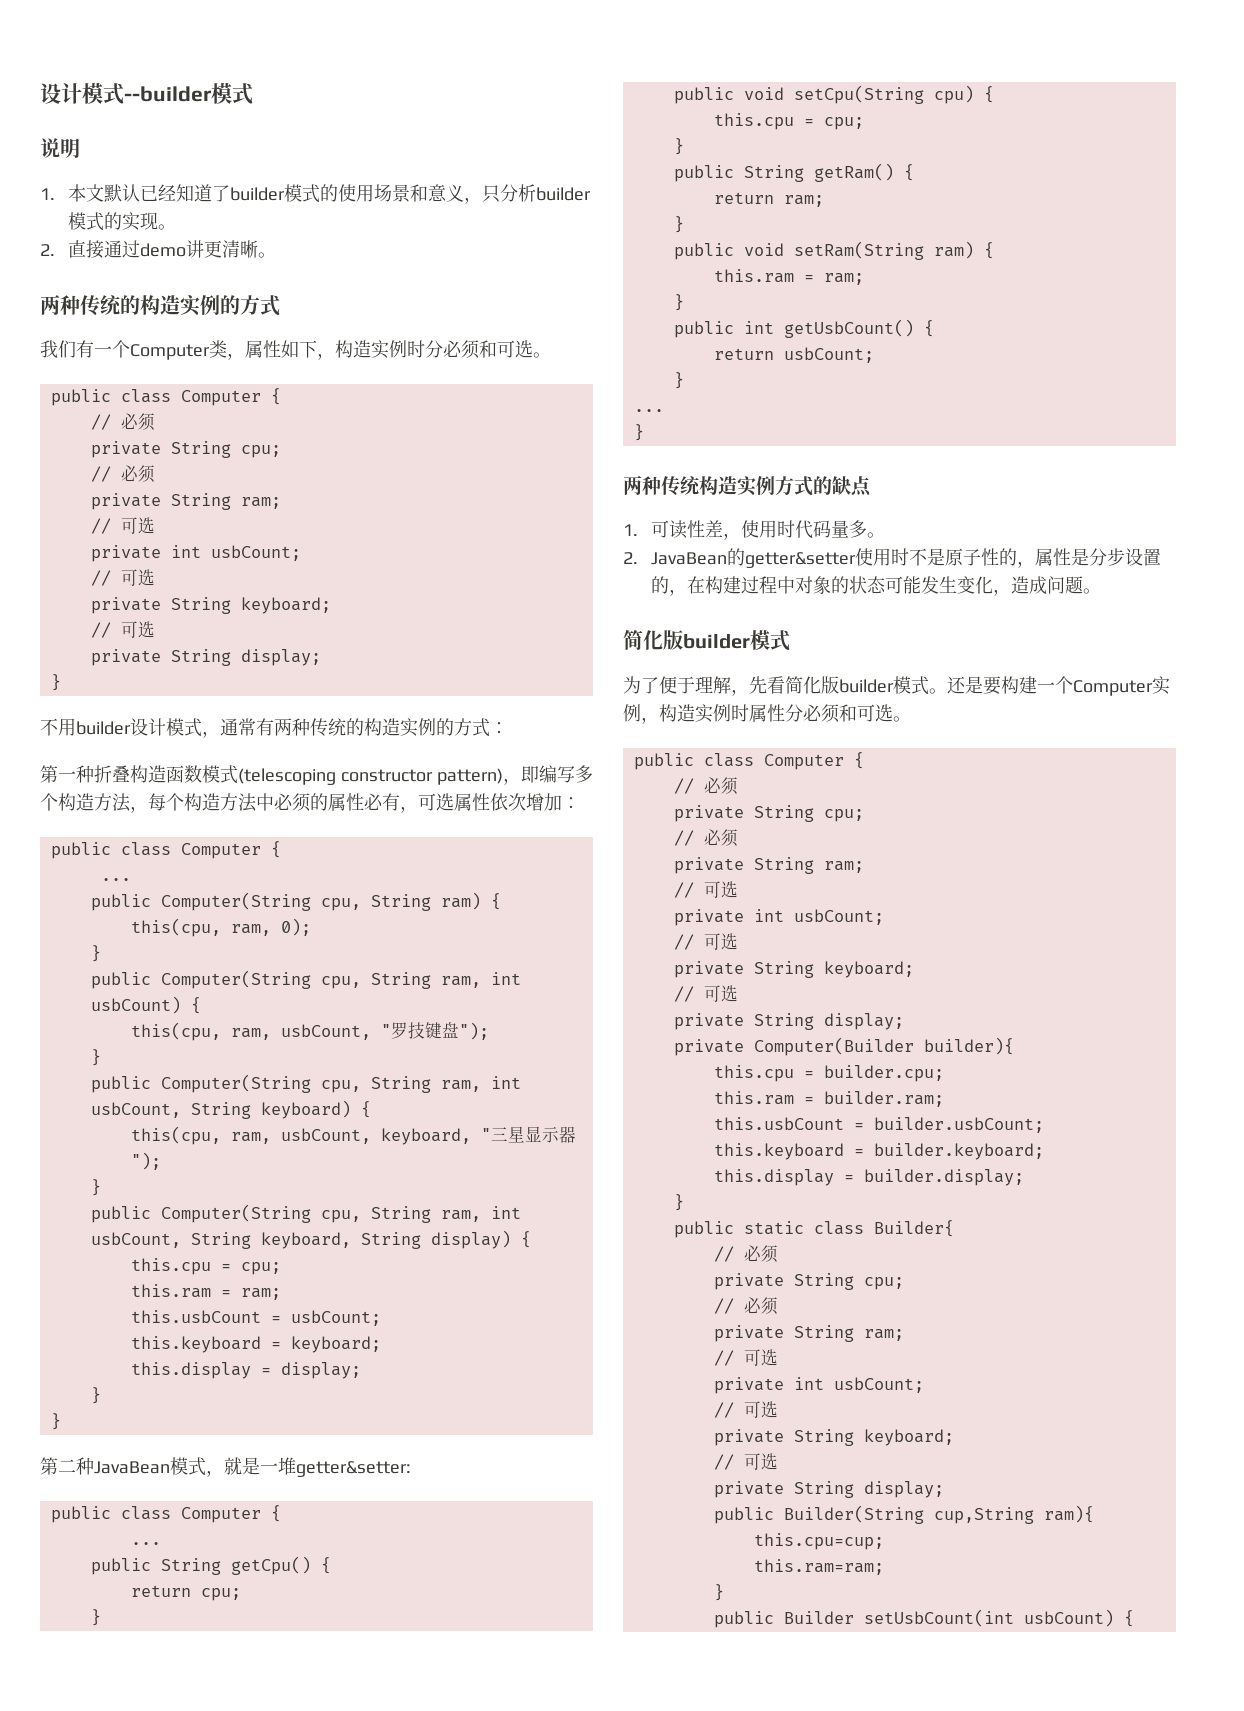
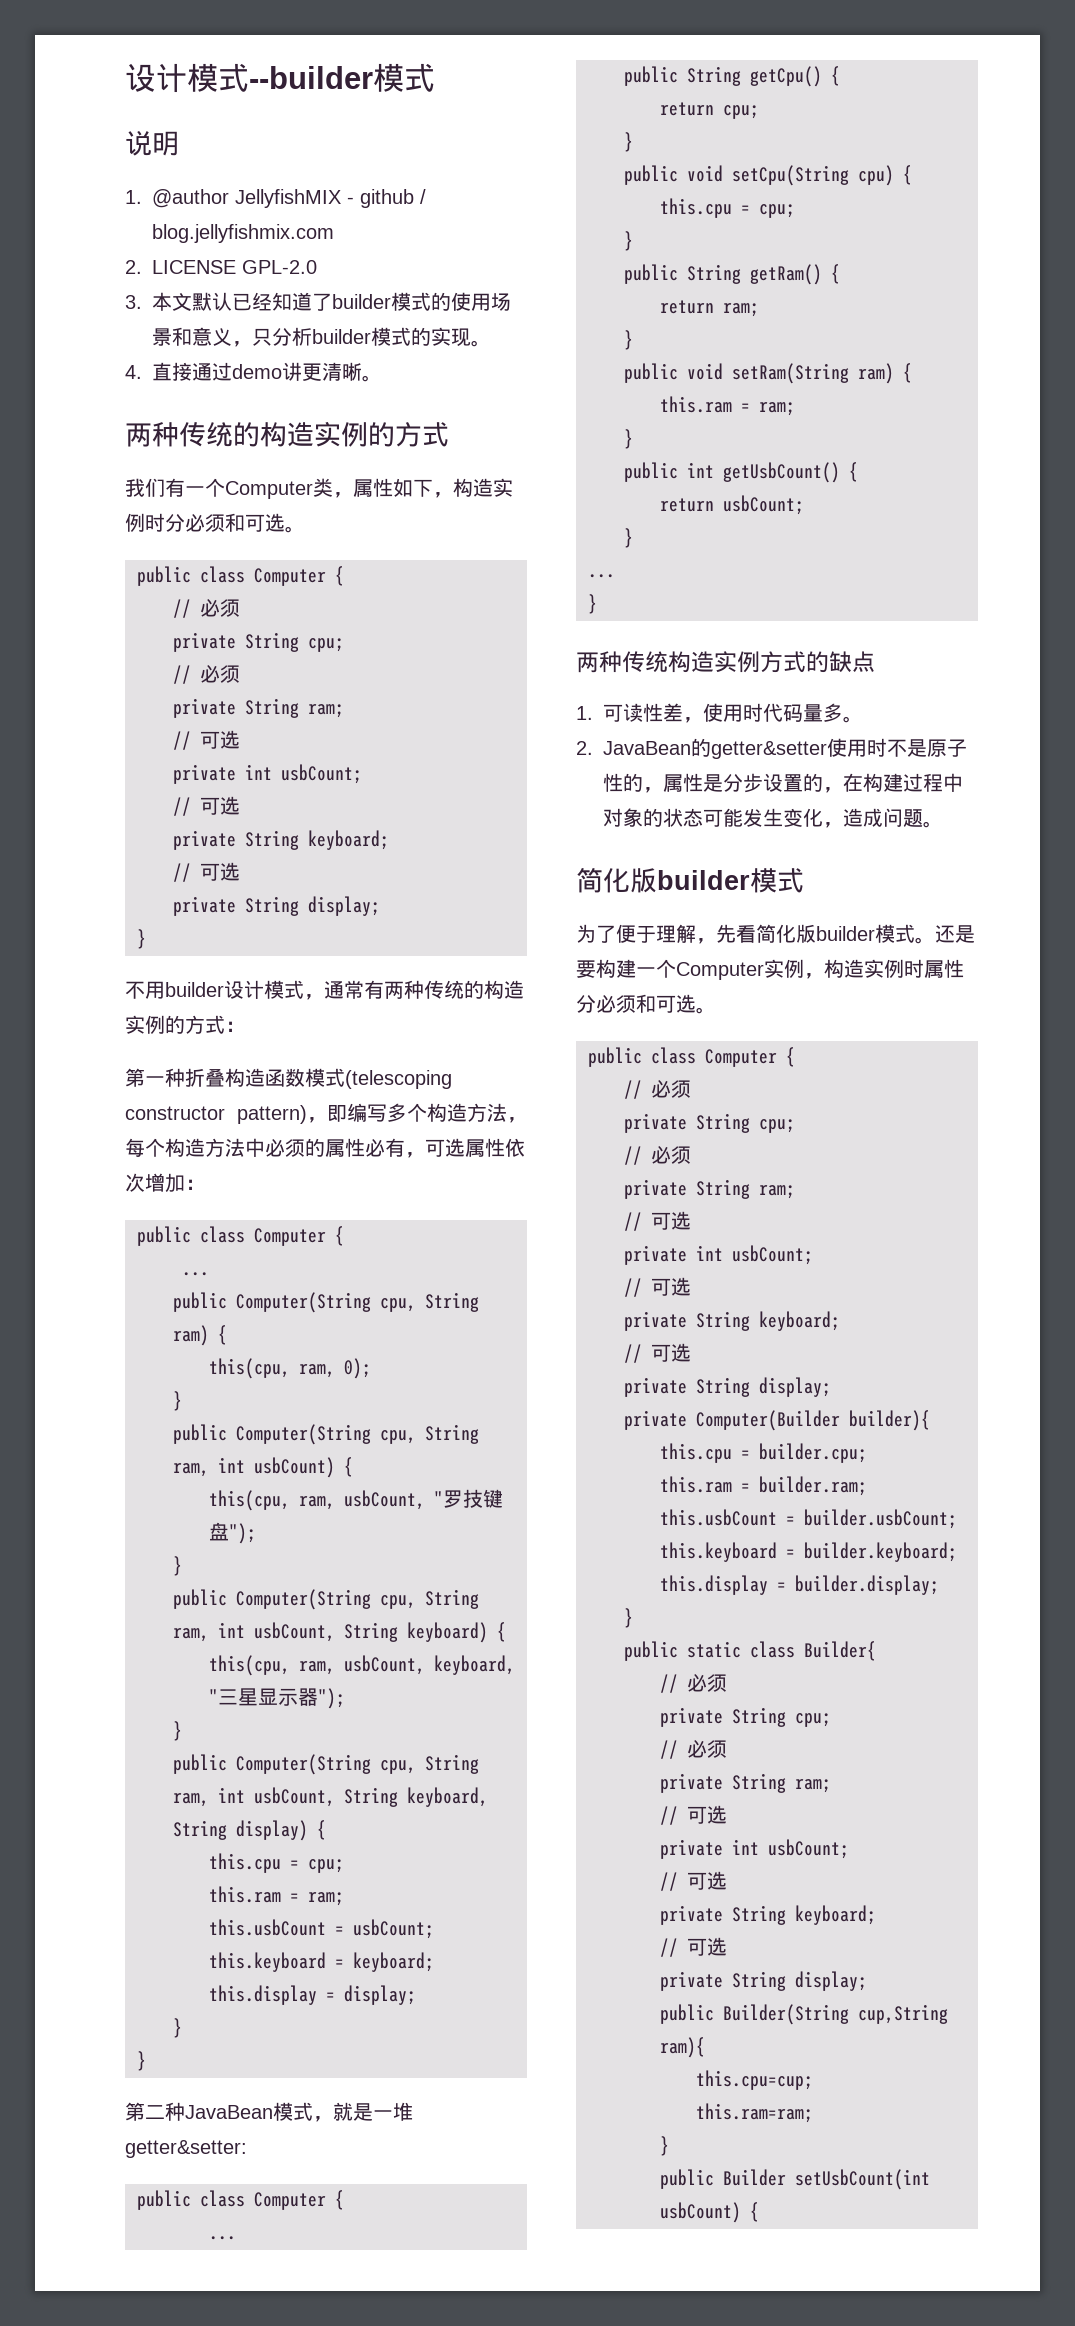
- 1.本文默认已经知道了builder模式的使用场景和意义，只分析builder模式的实现。
+ 1. @author JellyfishMIX - github / blog.jellyfishmix.com
+ 2. LICENSE GPL-2.0
+ 3.本文默认已经知道了builder模式的使用场景和意义，只分析builder模式的实现。
- 2.直接通过demo讲更清晰。
+ 4.直接通过demo讲更清晰。

